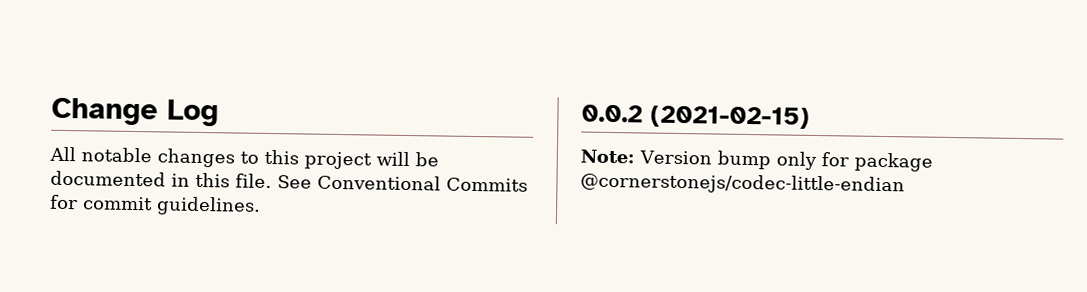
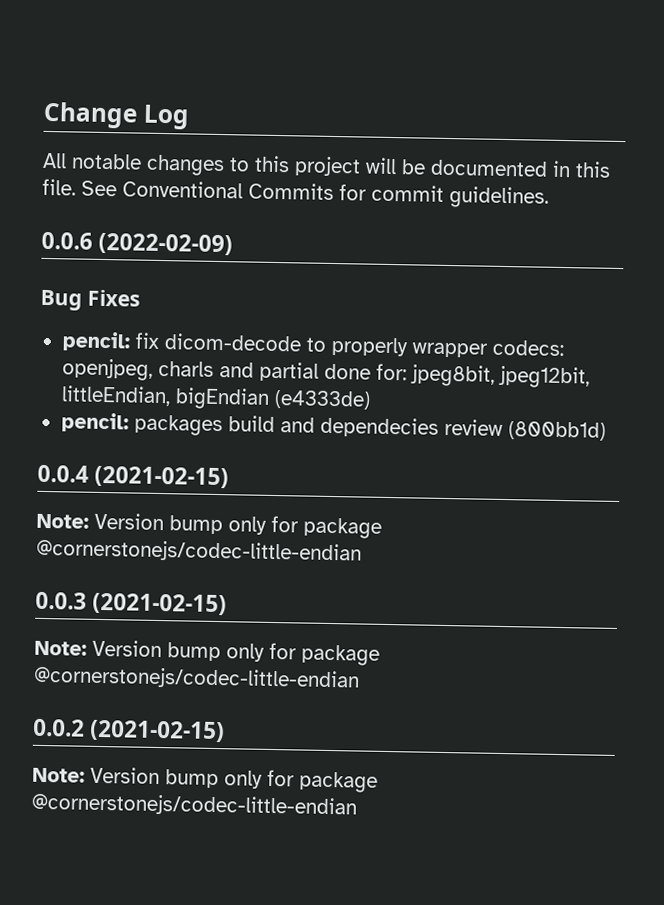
+ 0.0.6 (2022-02-09)
+ Bug Fixes
+ pencil: fix dicom-decode to properly wrapper codecs: openjpeg, charls and partial done for: jpeg8bit, jpeg12bit, littleEndian, bigEndian (e4333de)
+ pencil: packages build and dependecies review (800bb1d)
+ 0.0.4 (2021-02-15)
+ Note: Version bump only for package @cornerstonejs/codec-little-endian
+ 0.0.3 (2021-02-15)
+ Note: Version bump only for package @cornerstonejs/codec-little-endian

